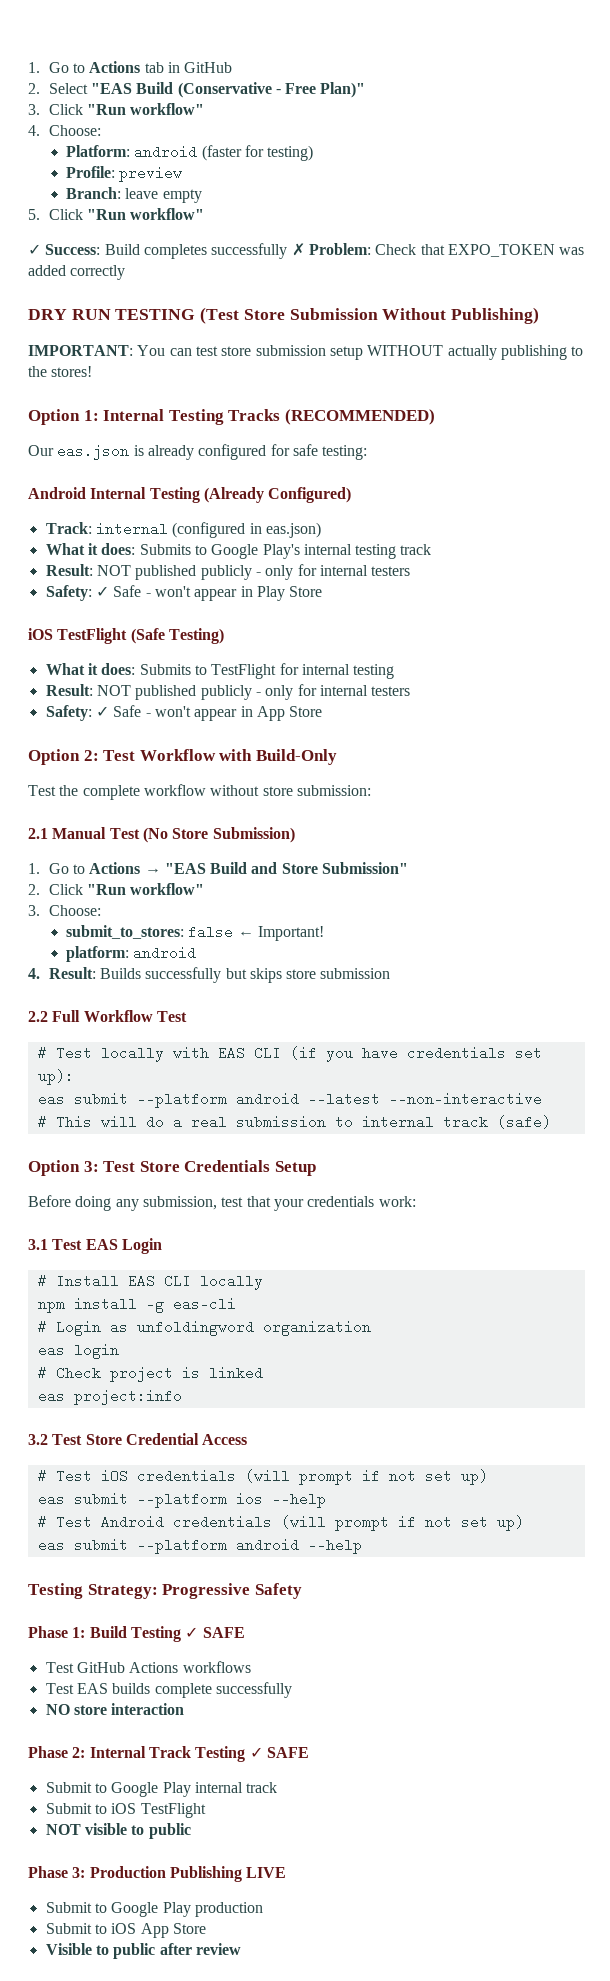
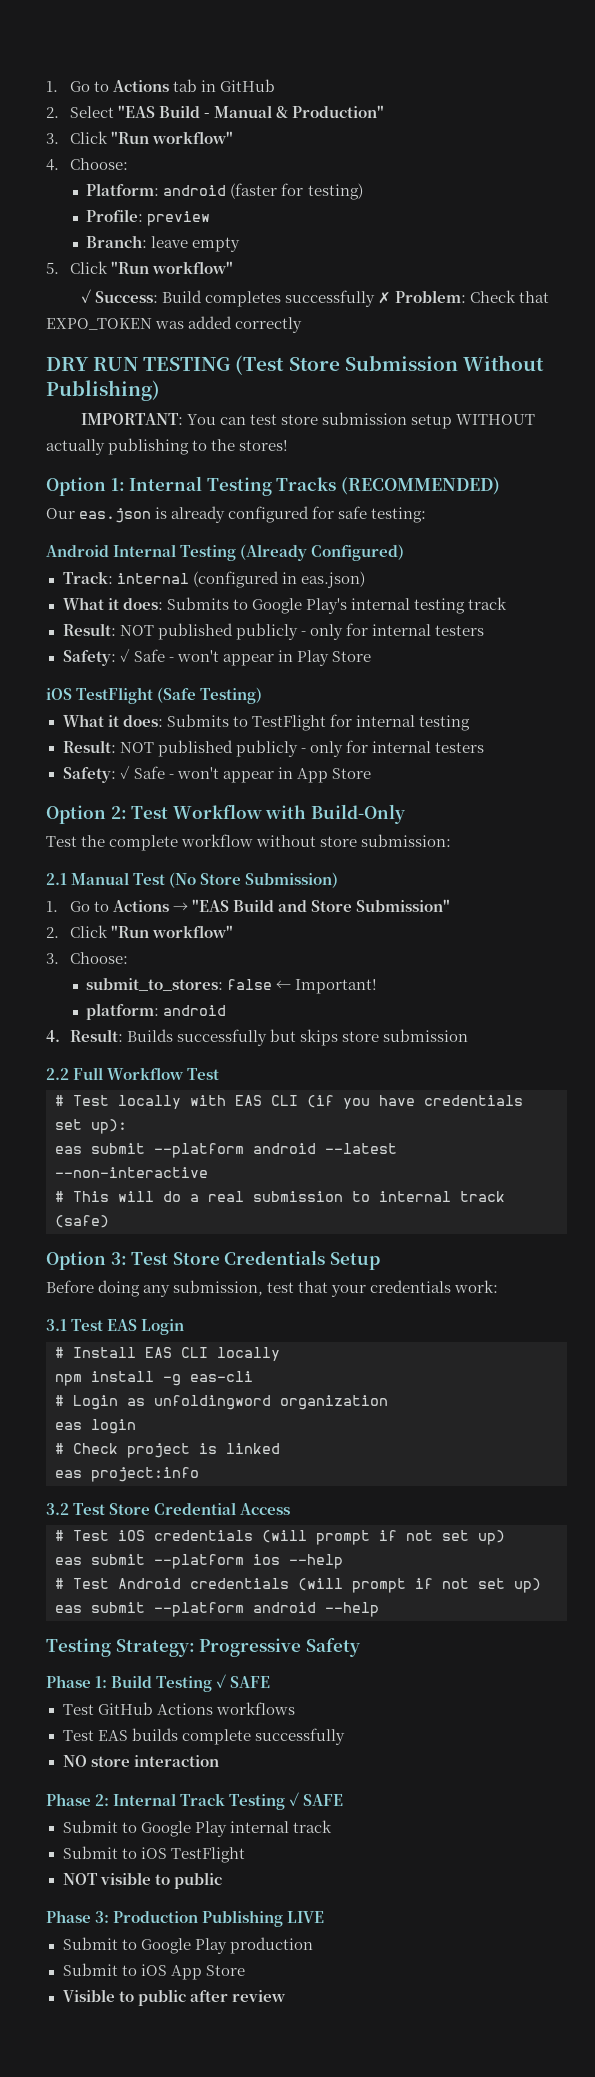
- 2. Select "EAS Build (Conservative - Free Plan)"
+ 2. Select "EAS Build - Manual & Production"

